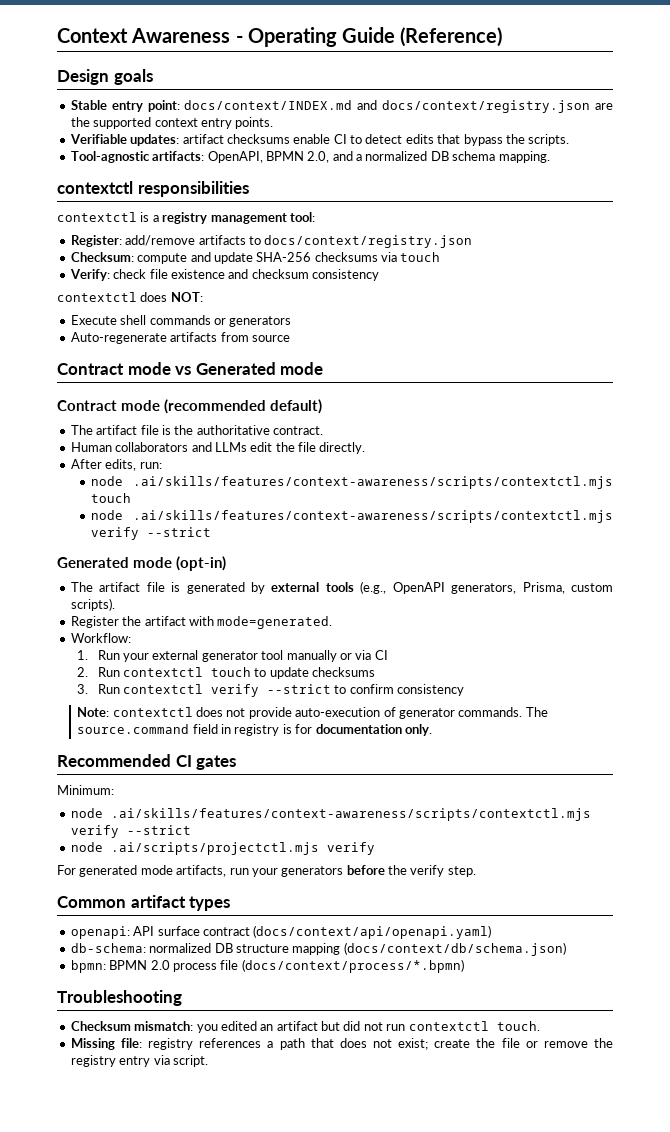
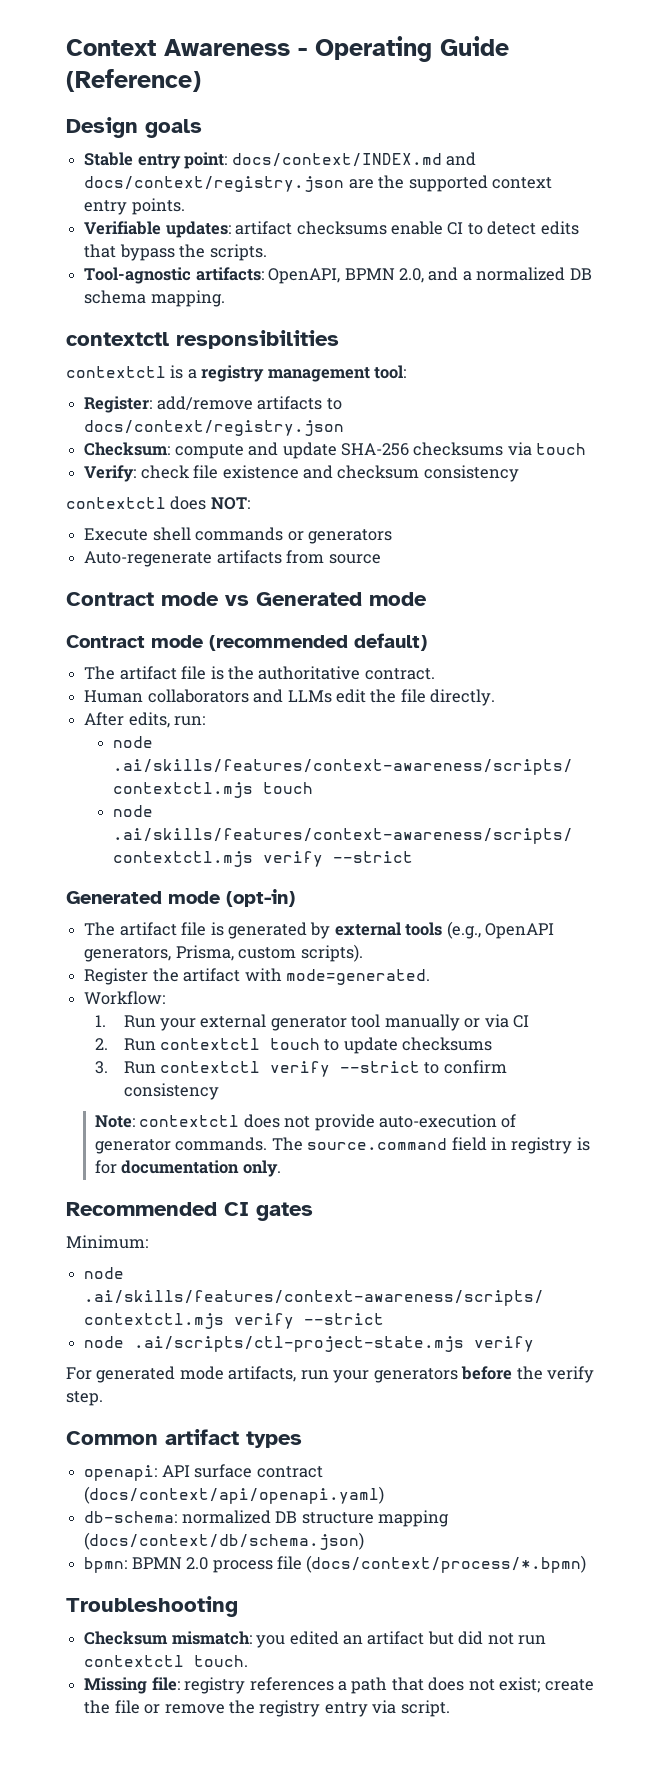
- node .ai/scripts/projectctl.mjs verify
+ node .ai/scripts/ctl-project-state.mjs verify

